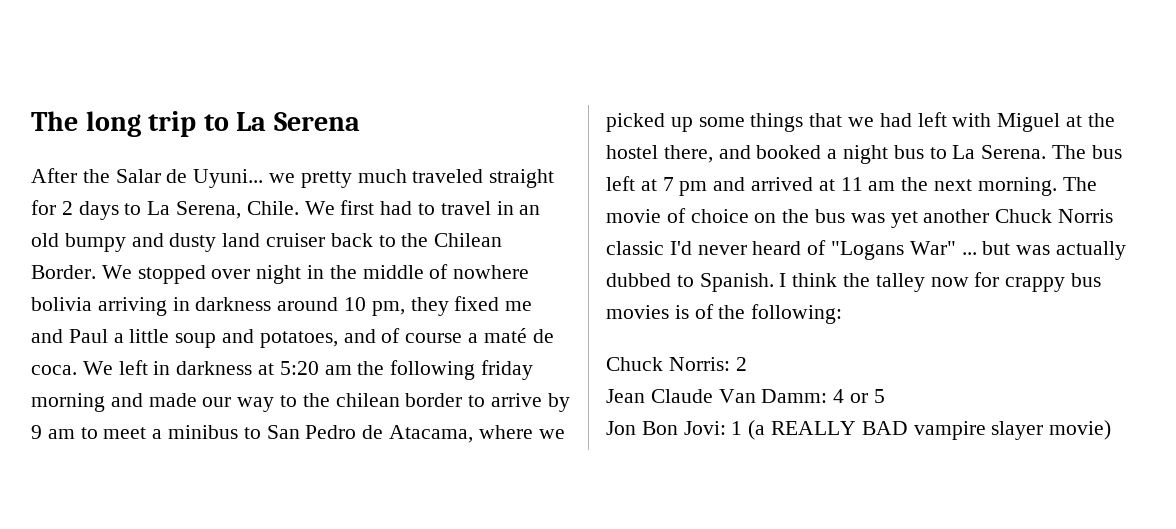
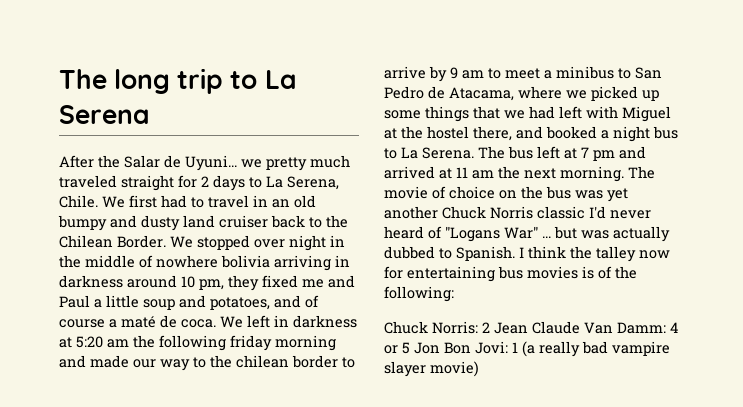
- I think the talley now for crappy bus movies is of the following:
+ I think the talley now for entertaining bus movies is of the following:
- Chuck Norris: 2
- Jean Claude Van Damm: 4 or 5
- Jon Bon Jovi: 1 (a REALLY BAD vampire slayer movie)
+ Chuck Norris: 2 Jean Claude Van Damm: 4 or 5 Jon Bon Jovi: 1 (a really bad vampire slayer movie)

